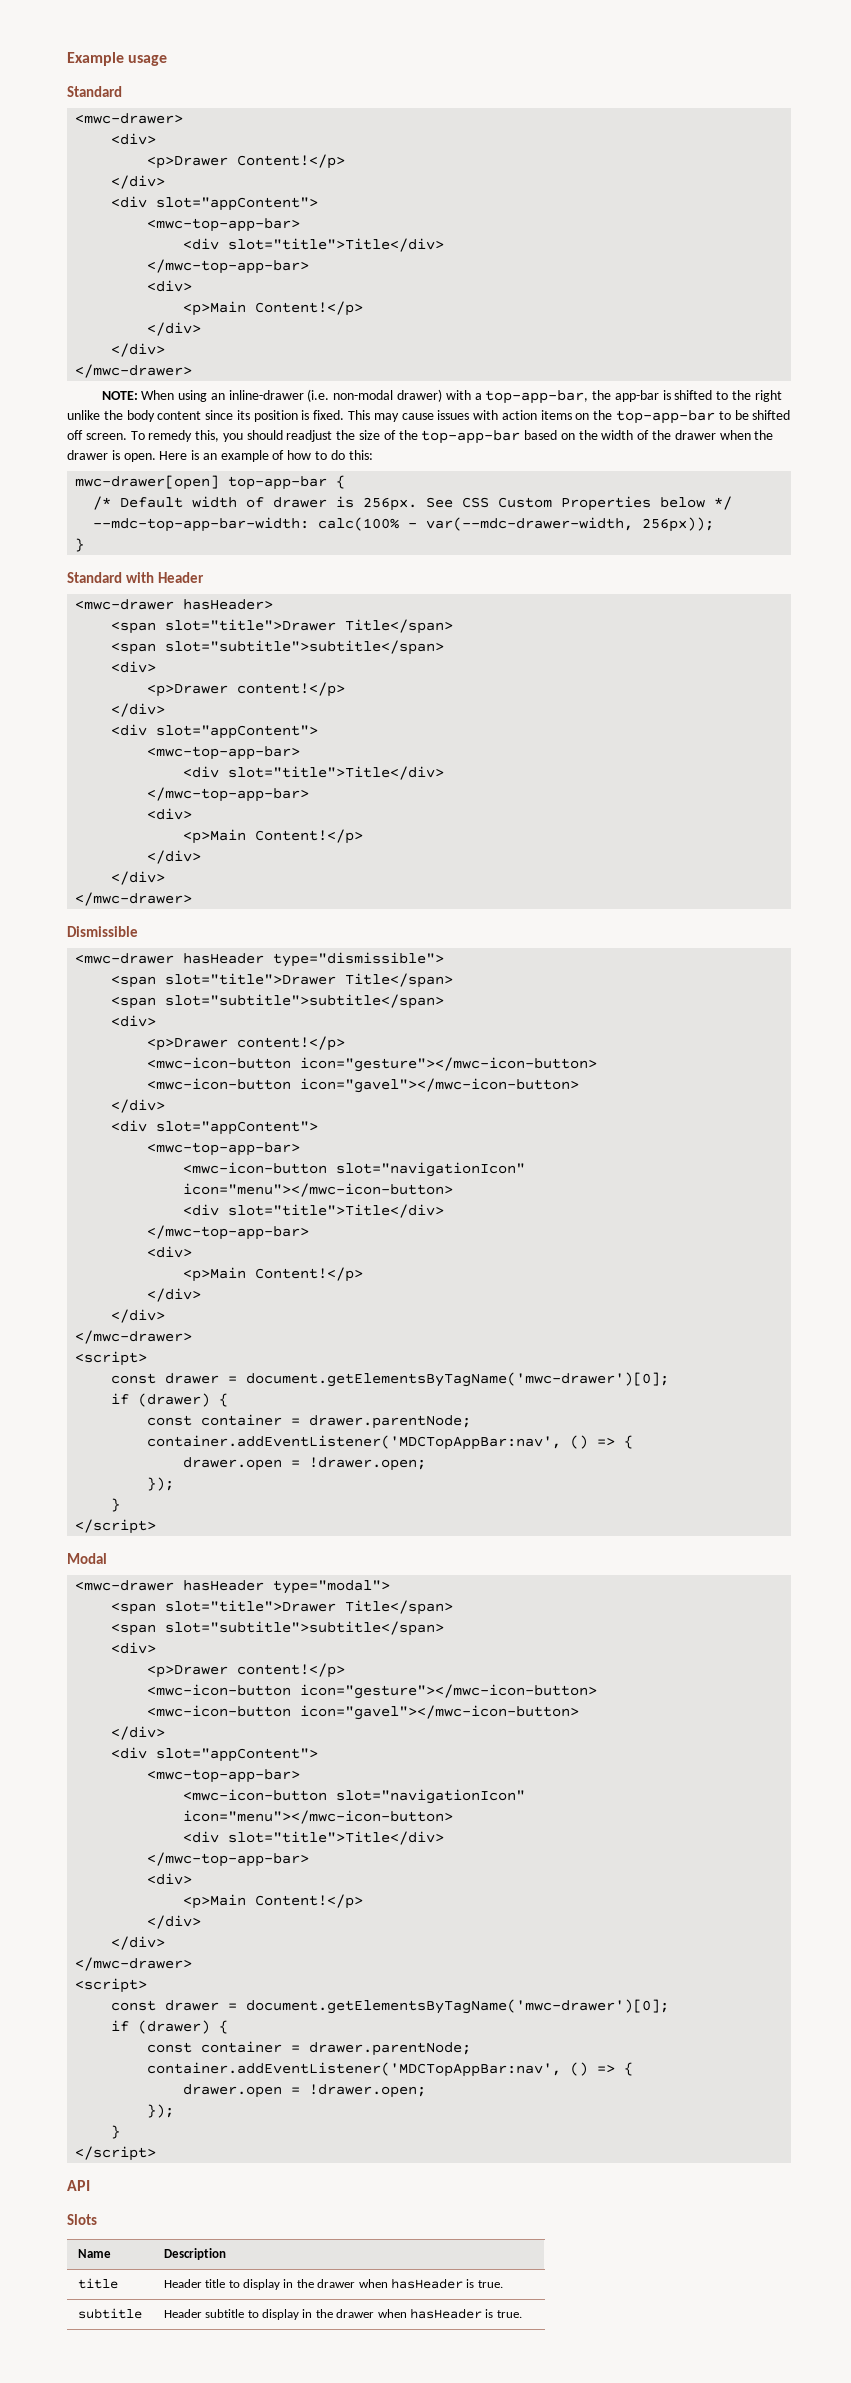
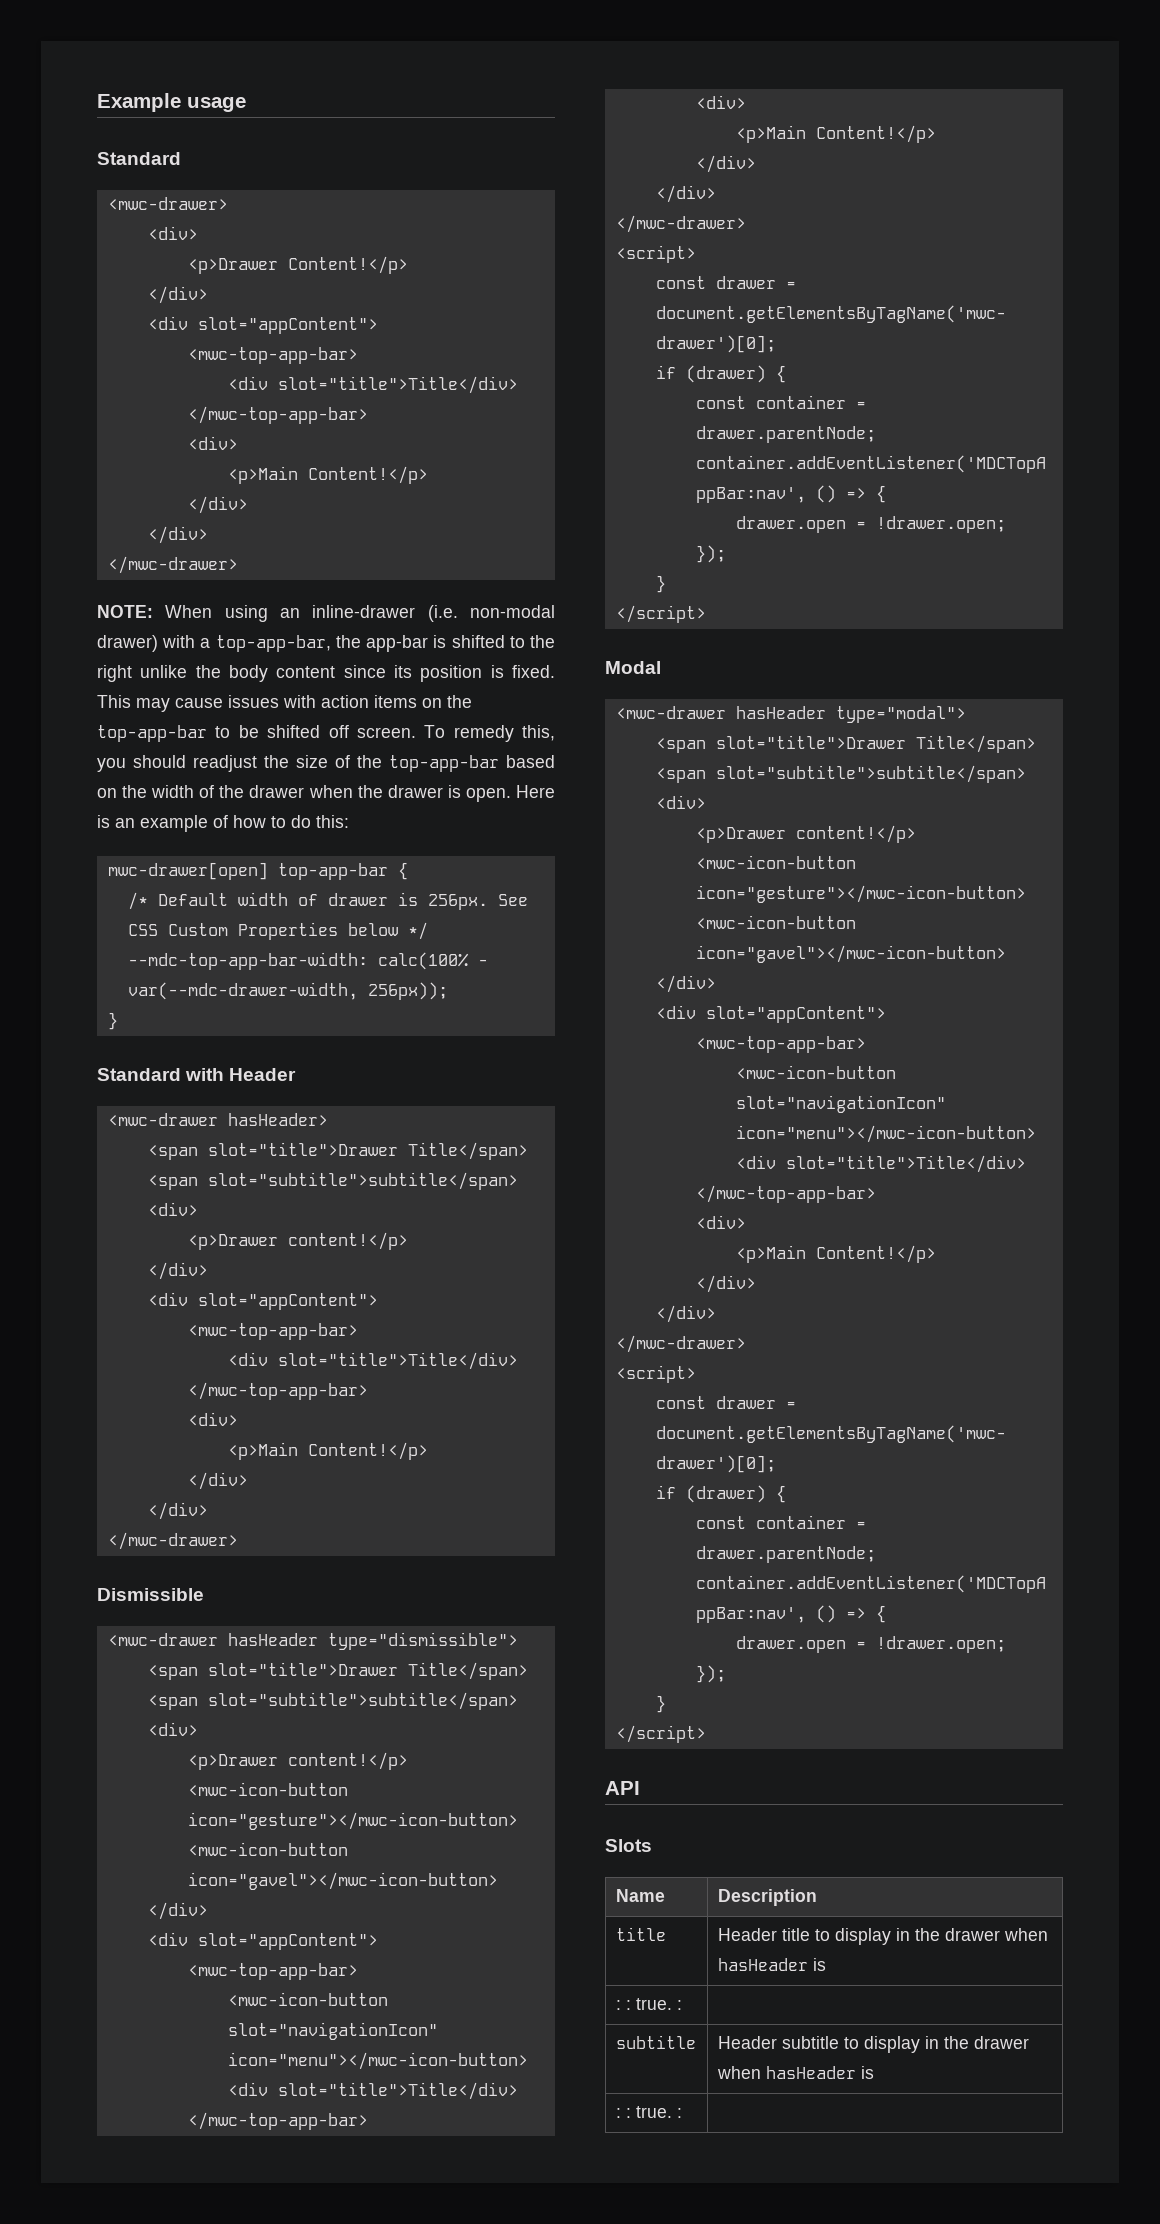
- title | Header title to display in the drawer when hasHeader is true.
+ title | Header title to display in the drawer when hasHeader is
+ : : true. : |
- subtitle | Header subtitle to display in the drawer when hasHeader is true.
+ subtitle | Header subtitle to display in the drawer when hasHeader is
+ : : true. : |

